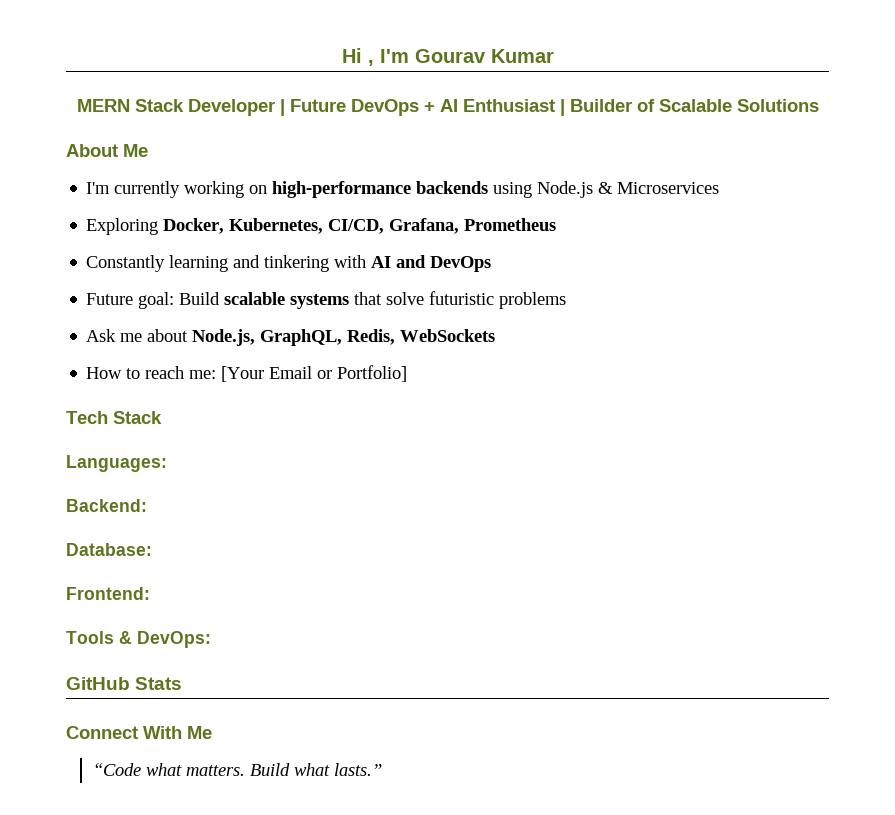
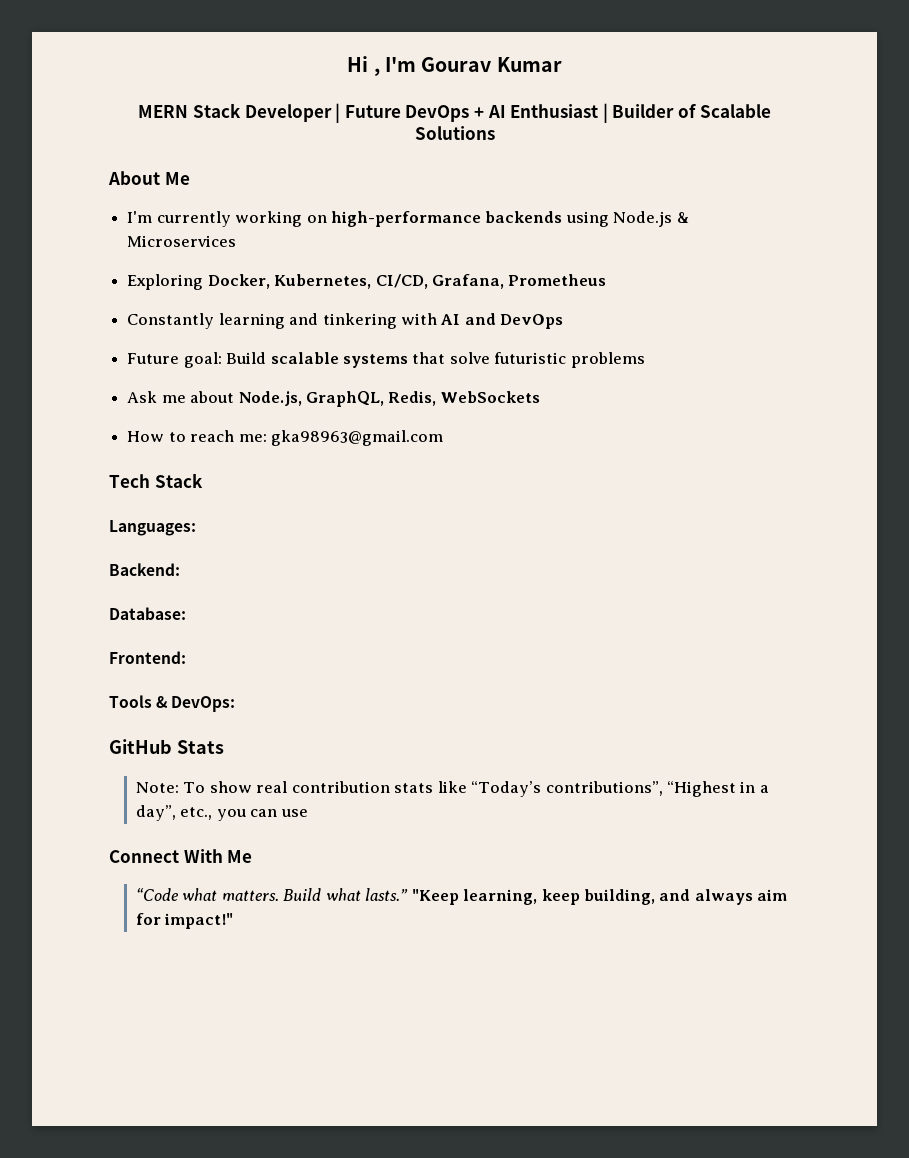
- How to reach me: [Your Email or Portfolio]
+ How to reach me: gka98963@gmail.com
+ Note: To show real contribution stats like “Today’s contributions”, “Highest in a day”, etc., you can use
+ "Keep learning, keep building, and always aim for impact!"

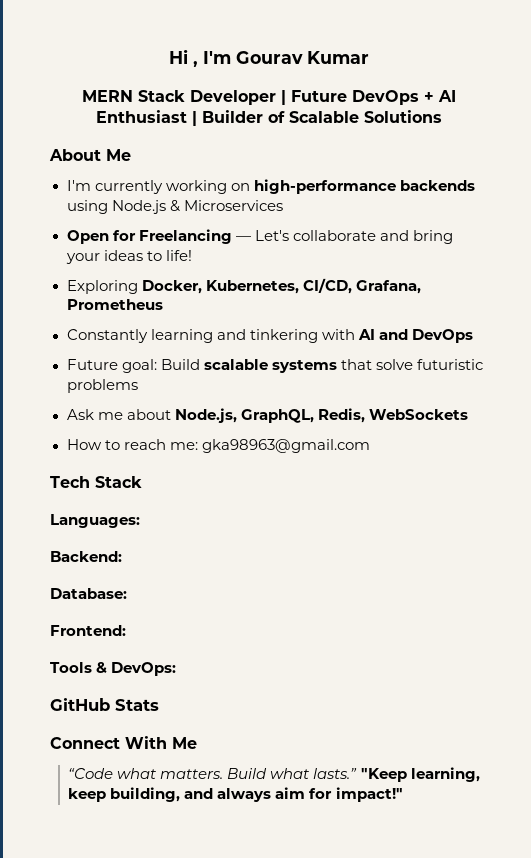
+ Open for Freelancing — Let's collaborate and bring your ideas to life!
- Note: To show real contribution stats like “Today’s contributions”, “Highest in a day”, etc., you can use

